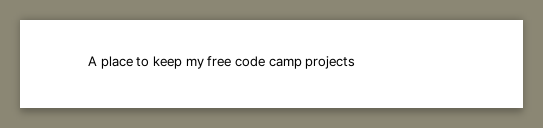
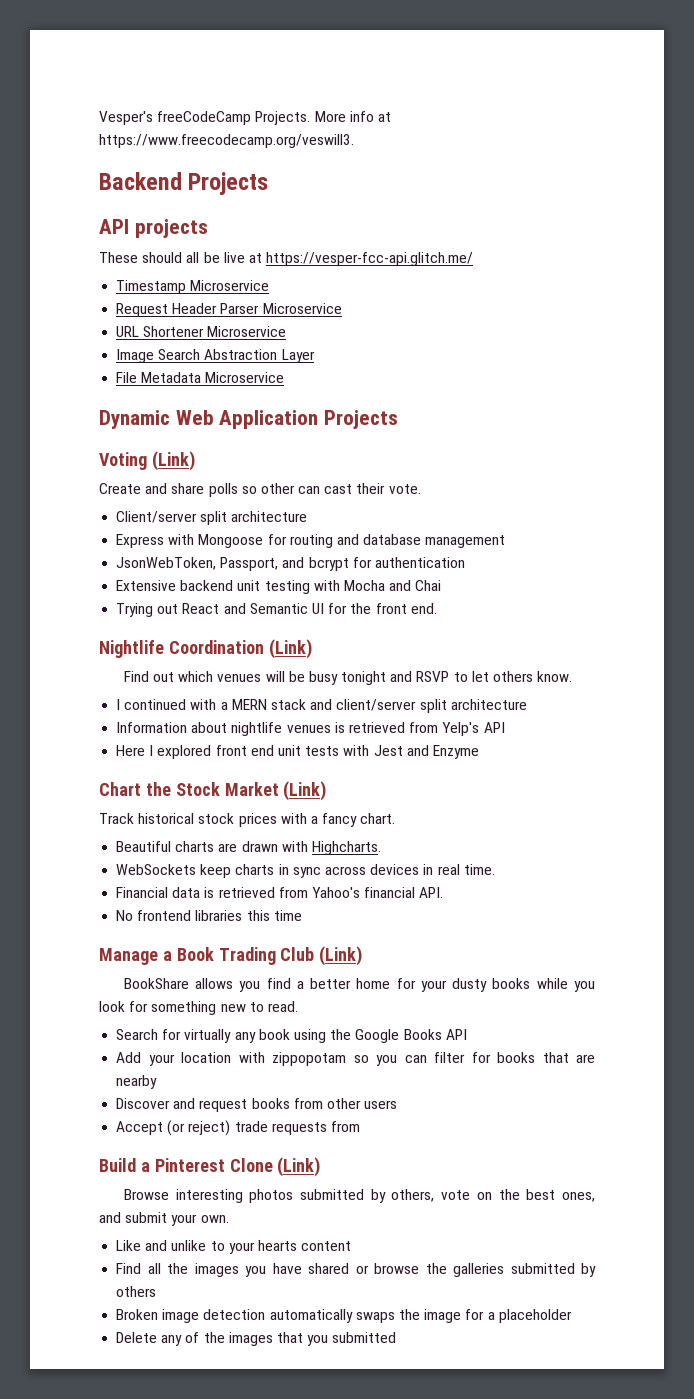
- A place to keep my free code camp projects
+ Vesper's freeCodeCamp Projects. More info at https://www.freecodecamp.org/veswill3.
+ Backend Projects
+ API projects
+ These should all be live at https://vesper-fcc-api.glitch.me/
+ Timestamp Microservice
+ Request Header Parser Microservice
+ URL Shortener Microservice
+ Image Search Abstraction Layer
+ File Metadata Microservice
+ Dynamic Web Application Projects
+ Voting (Link)
+ Create and share polls so other can cast their vote.
+ Client/server split architecture
+ Express with Mongoose for routing and database management
+ JsonWebToken, Passport, and bcrypt for authentication
+ Extensive backend unit testing with Mocha and Chai
+ Trying out React and Semantic UI for the front end.
+ Nightlife Coordination (Link)
+ Find out which venues will be busy tonight and RSVP to let others know.
+ I continued with a MERN stack and client/server split architecture
+ Information about nightlife venues is retrieved from Yelp's API
+ Here I explored front end unit tests with Jest and Enzyme
+ Chart the Stock Market (Link)
+ Track historical stock prices with a fancy chart.
+ Beautiful charts are drawn with Highcharts.
+ WebSockets keep charts in sync across devices in real time.
+ Financial data is retrieved from Yahoo's financial API.
+ No frontend libraries this time
+ Manage a Book Trading Club (Link)
+ BookShare allows you find a better home for your dusty books while you look for something new to read.
+ Search for virtually any book using the Google Books API
+ Add your location with zippopotam so you can filter for books that are nearby
+ Discover and request books from other users
+ Accept (or reject) trade requests from
+ Build a Pinterest Clone (Link)
+ Browse interesting photos submitted by others, vote on the best ones, and submit your own.
+ Like and unlike to your hearts content
+ Find all the images you have shared or browse the galleries submitted by others
+ Broken image detection automatically swaps the image for a placeholder
+ Delete any of the images that you submitted

